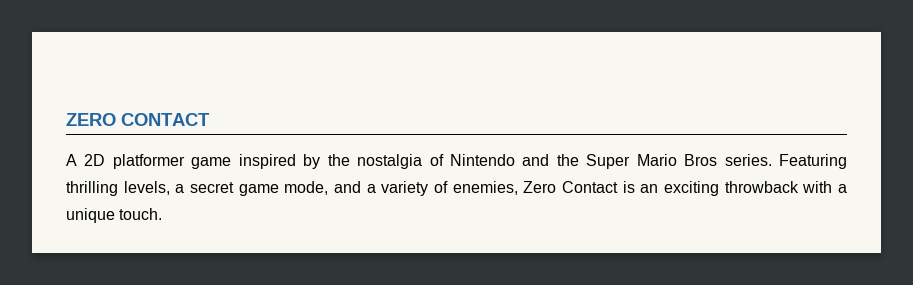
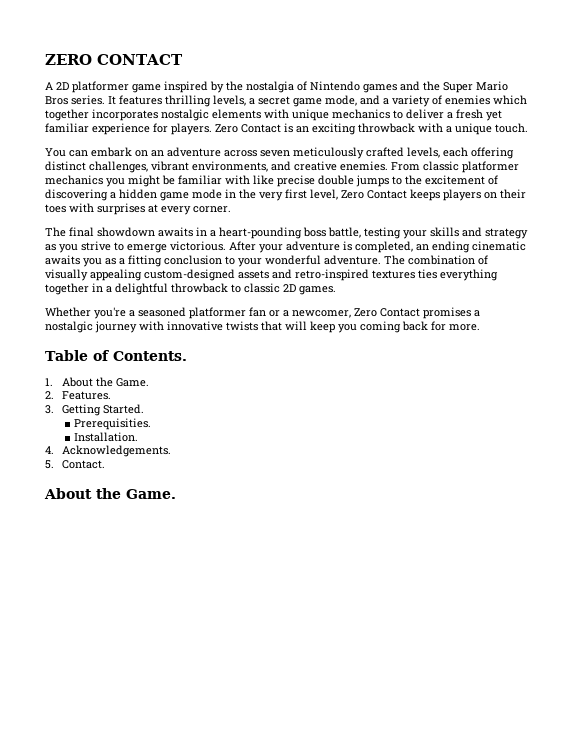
- A 2D platformer game inspired by the nostalgia of Nintendo and the Super Mario Bros series.
+ A 2D platformer game inspired by the nostalgia of Nintendo games and the Super Mario Bros series.
- Featuring thrilling levels, a secret game mode, and a variety of enemies, Zero Contact is an exciting throwback with a unique touch.
+ It features thrilling levels, a secret game mode, and a variety of enemies which together incorporates nostalgic elements with unique mechanics to deliver a fresh yet familiar experience for players. Zero Contact is an exciting throwback with a unique touch.
+ You can embark on an adventure across seven meticulously crafted levels, each offering distinct challenges, vibrant environments, and creative enemies. From classic platformer mechanics you might be familiar with like precise double jumps to the excitement of discovering a hidden game mode in the very first level, Zero Contact keeps players on their toes with surprises at every corner.
+ The final showdown awaits in a heart-pounding boss battle, testing your skills and strategy as you strive to emerge victorious. After your adventure is completed, an ending cinematic awaits you as a fitting conclusion to your wonderful adventure. The combination of visually appealing custom-designed assets and retro-inspired textures ties everything together in a delightful throwback to classic 2D games.
+ Whether you're a seasoned platformer fan or a newcomer, Zero Contact promises a nostalgic journey with innovative twists that will keep you coming back for more.
+ Table of Contents.
+ 1. About the Game.
+ 2. Features.
+ 3. Getting Started.
+ Prerequisities.
+ Installation.
+ 4. Acknowledgements.
+ 5. Contact.
+ About the Game.

